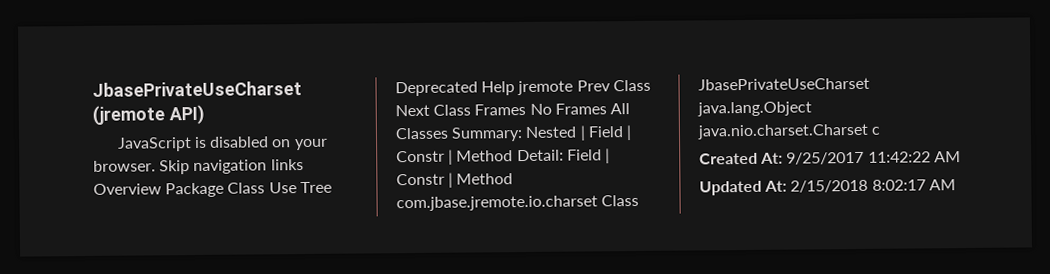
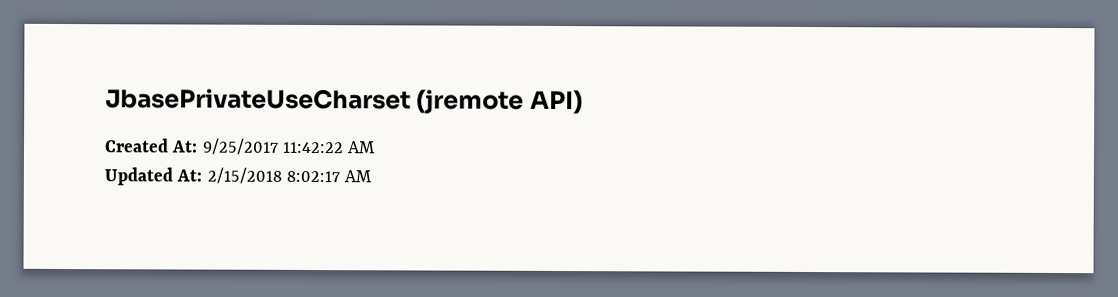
- JavaScript is disabled on your browser. Skip navigation links Overview Package Class Use Tree Deprecated Help jremote Prev Class Next Class Frames No Frames All Classes Summary: Nested | Field | Constr | Method Detail: Field | Constr | Method com.jbase.jremote.io.charset Class JbasePrivateUseCharset java.lang.Object java.nio.charset.Charset c

